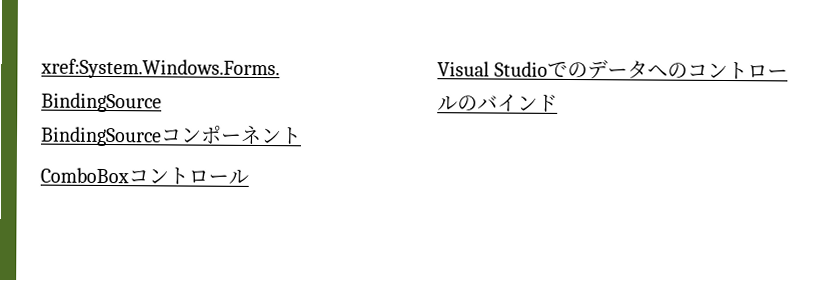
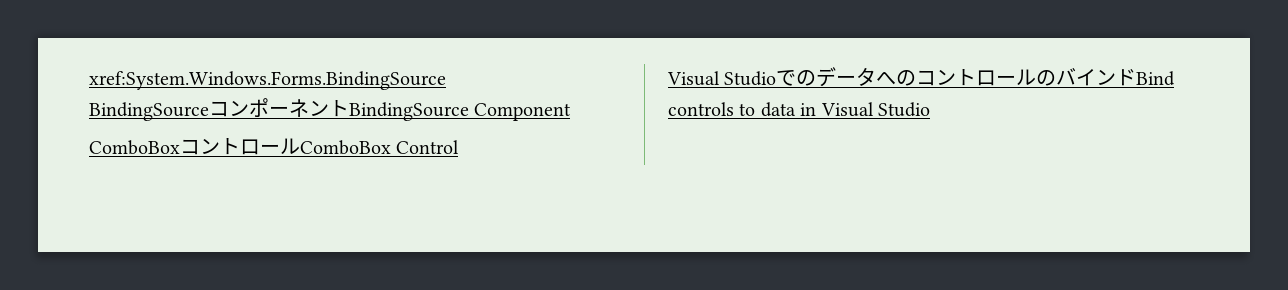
- BindingSourceコンポーネント
+ BindingSourceコンポーネントBindingSource Component
- ComboBoxコントロール
+ ComboBoxコントロールComboBox Control
- Visual Studioでのデータへのコントロールのバインド
+ Visual StudioでのデータへのコントロールのバインドBind controls to data in Visual Studio

